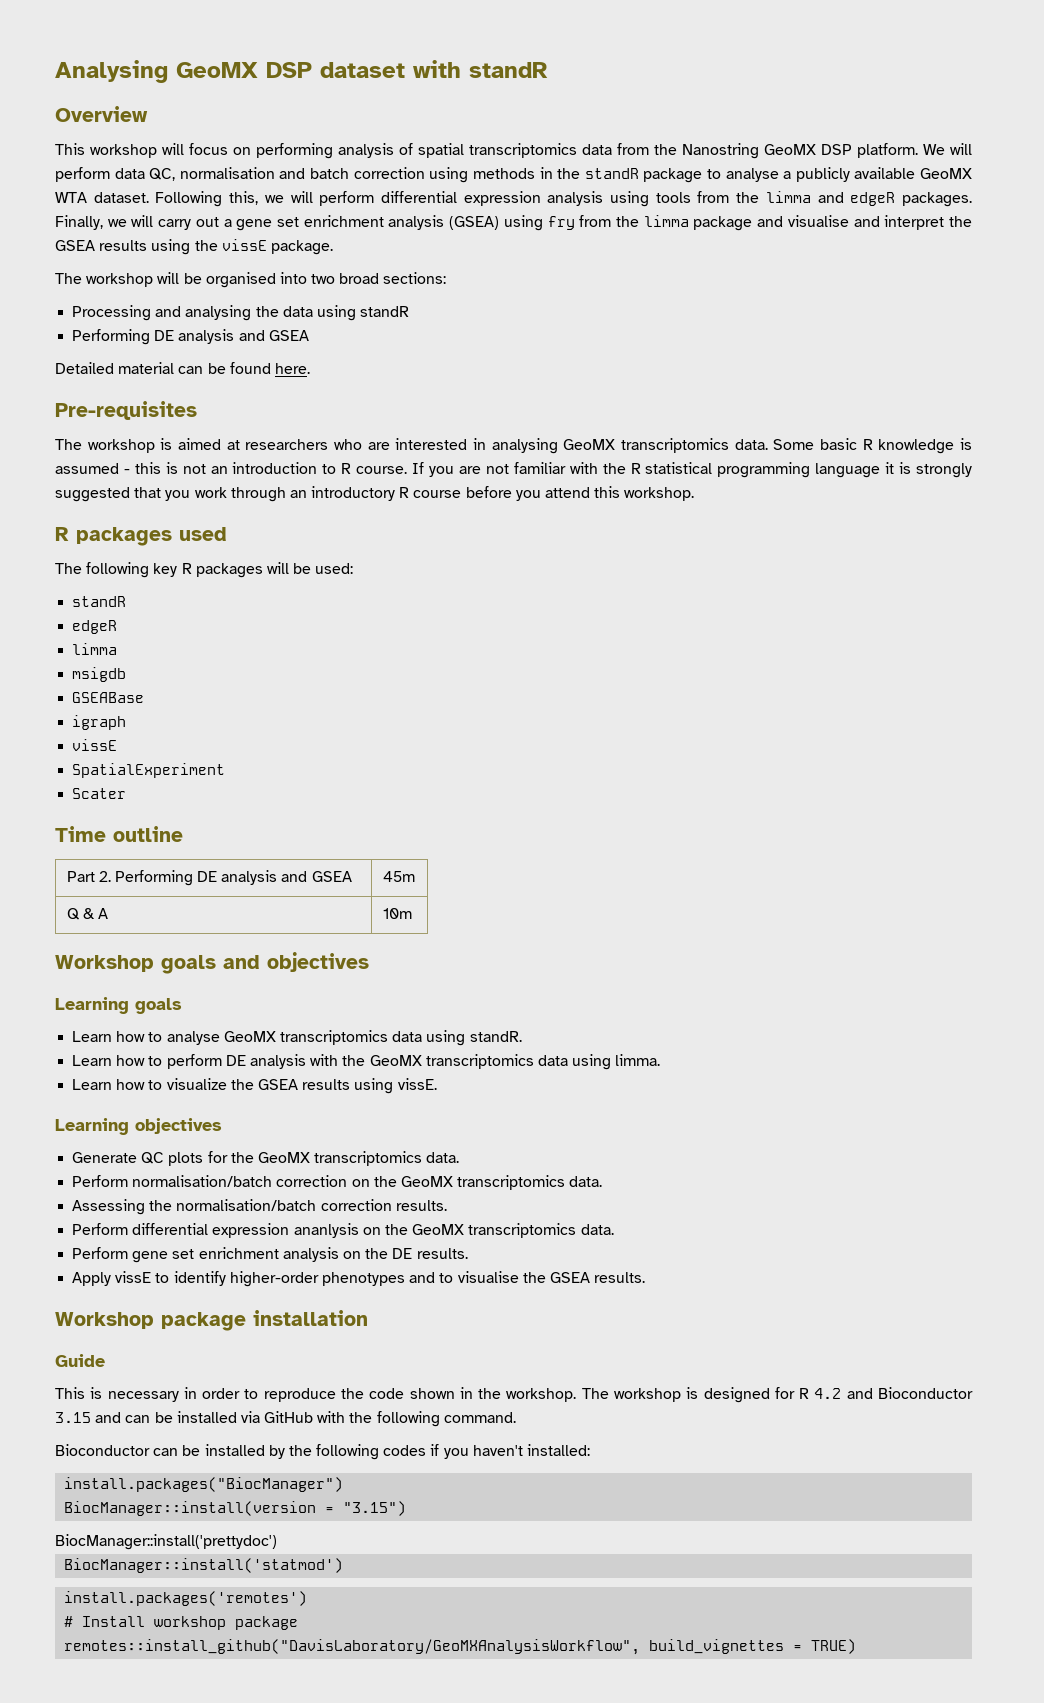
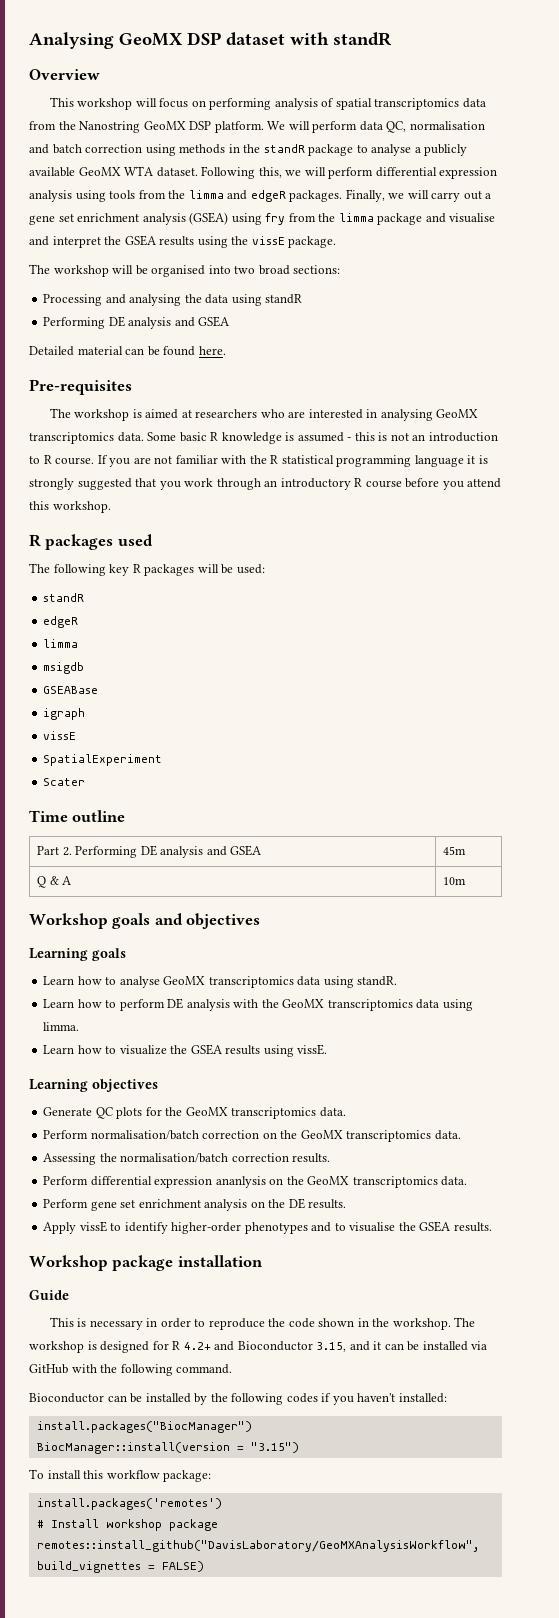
- The workshop is designed for R 4.2 and Bioconductor 3.15 and can be installed via GitHub with the following command.
+ The workshop is designed for R 4.2+ and Bioconductor 3.15, and it can be installed via GitHub with the following command.
- BiocManager::install('prettydoc')
- BiocManager::install('statmod')
+ To install this workflow package:
- remotes::install_github("DavisLaboratory/GeoMXAnalysisWorkflow", build_vignettes = TRUE)
+ remotes::install_github("DavisLaboratory/GeoMXAnalysisWorkflow", build_vignettes = FALSE)

